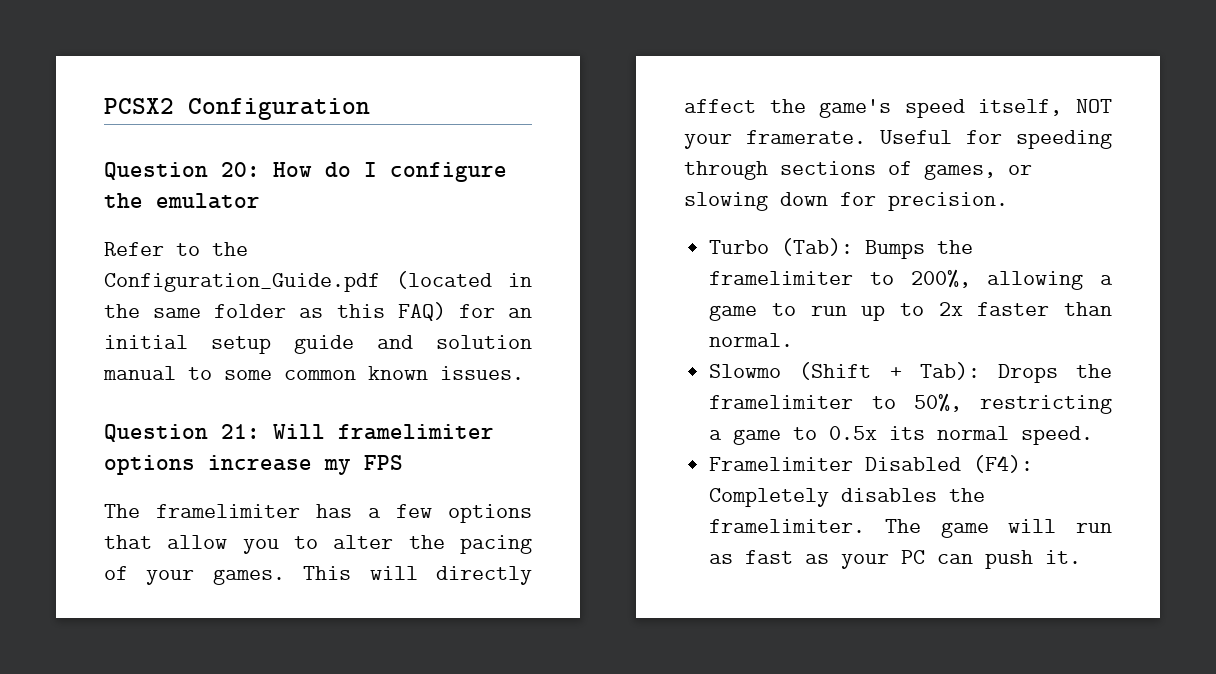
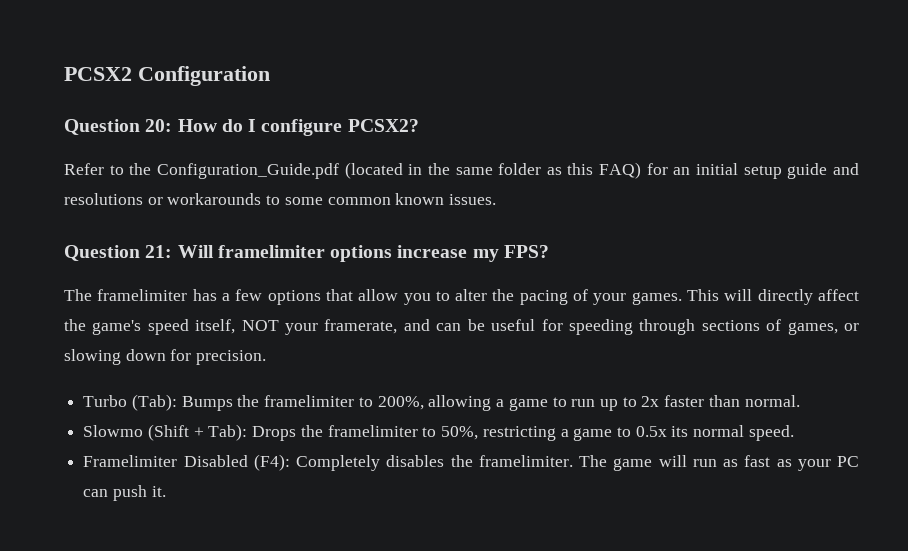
- Question 20: How do I configure the emulator
+ Question 20: How do I configure PCSX2?
- Refer to the Configuration_Guide.pdf (located in the same folder as this FAQ) for an initial setup guide and solution manual to some common known issues.
+ Refer to the Configuration_Guide.pdf (located in the same folder as this FAQ) for an initial setup guide and resolutions or workarounds to some common known issues.
- Question 21: Will framelimiter options increase my FPS
+ Question 21: Will framelimiter options increase my FPS?
- This will directly affect the game's speed itself, NOT your framerate. Useful for speeding through sections of games, or slowing down for precision.
+ This will directly affect the game's speed itself, NOT your framerate, and can be useful for speeding through sections of games, or slowing down for precision.

